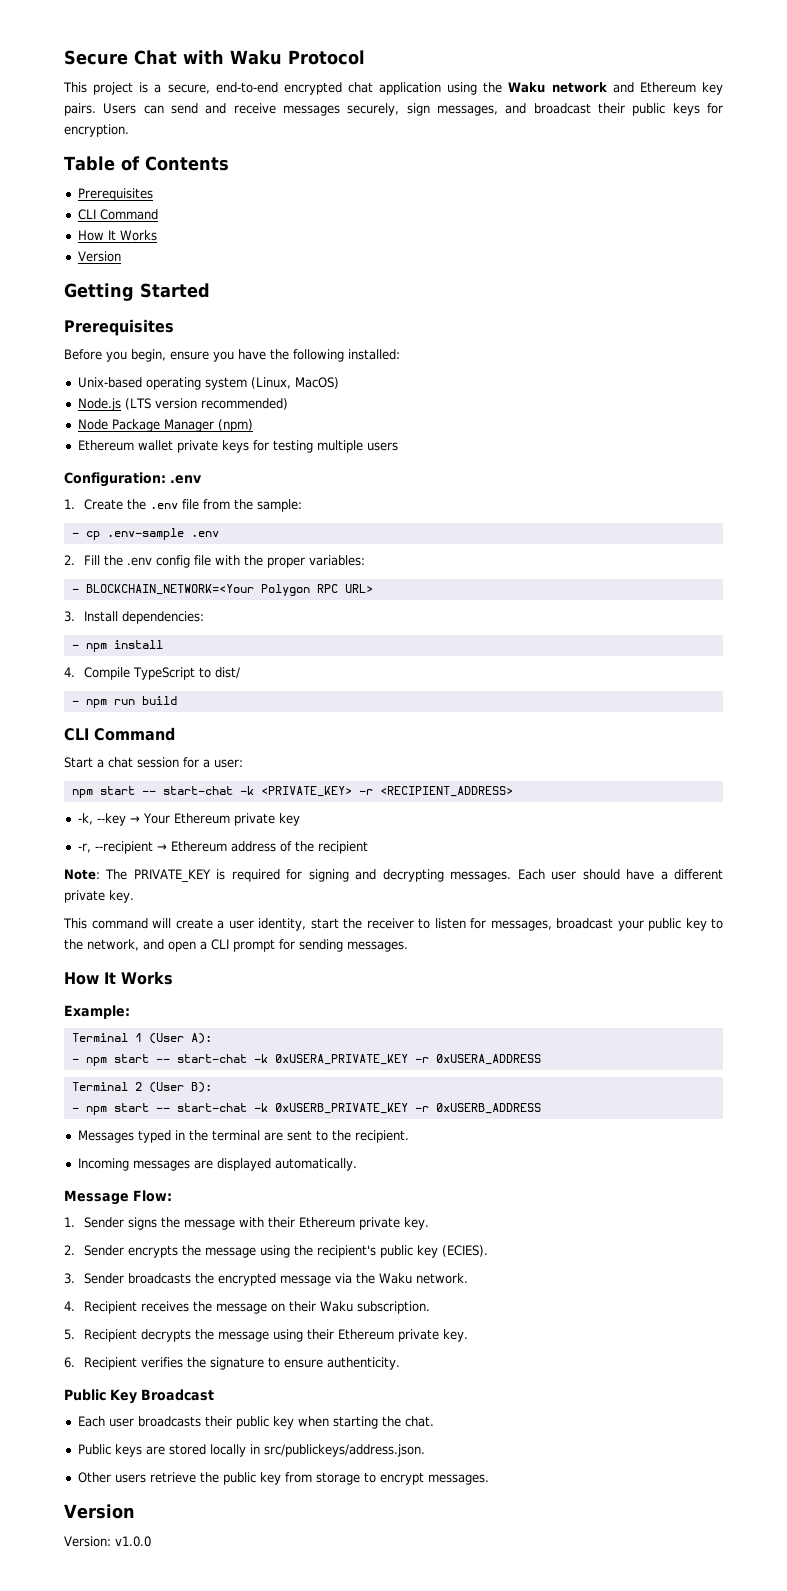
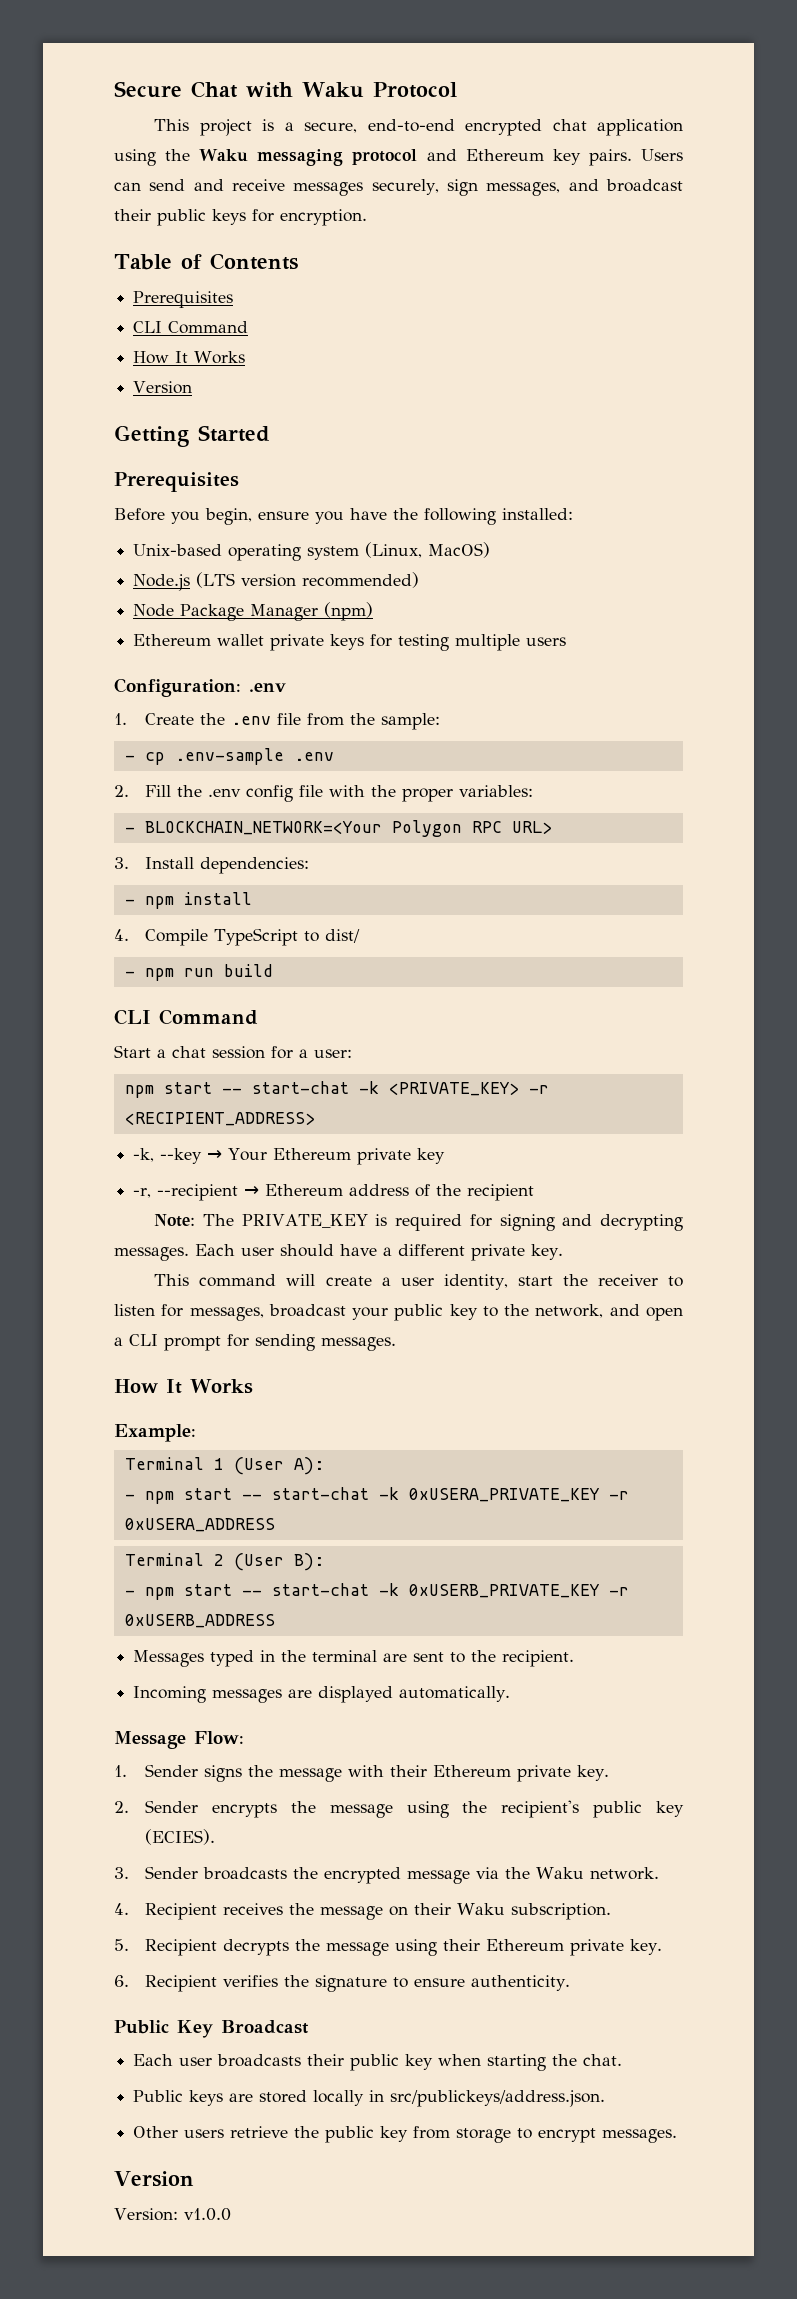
- This project is a secure, end-to-end encrypted chat application using the Waku network and Ethereum key pairs.
+ This project is a secure, end-to-end encrypted chat application using the Waku messaging protocol and Ethereum key pairs.

